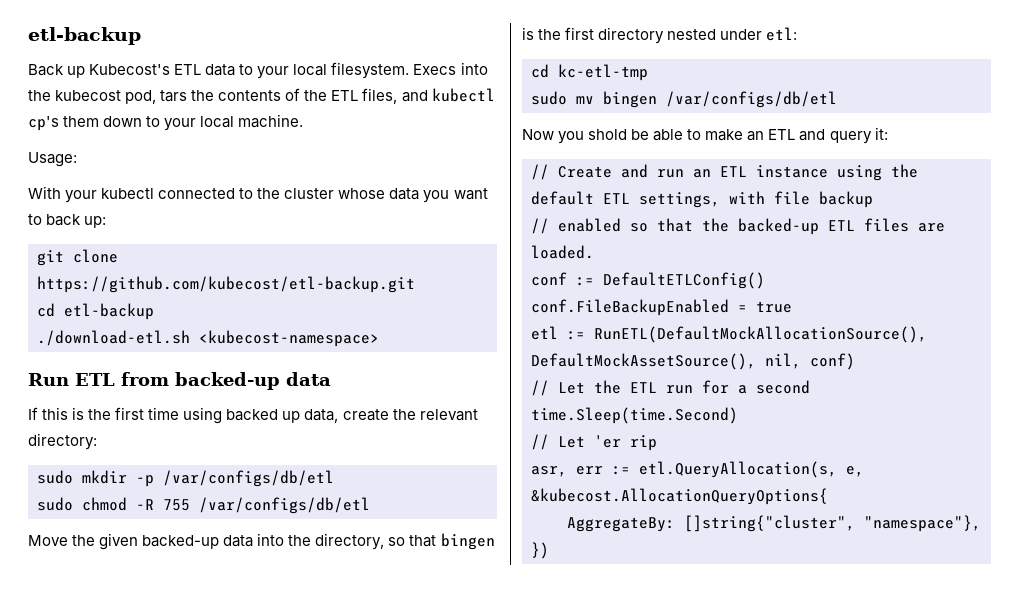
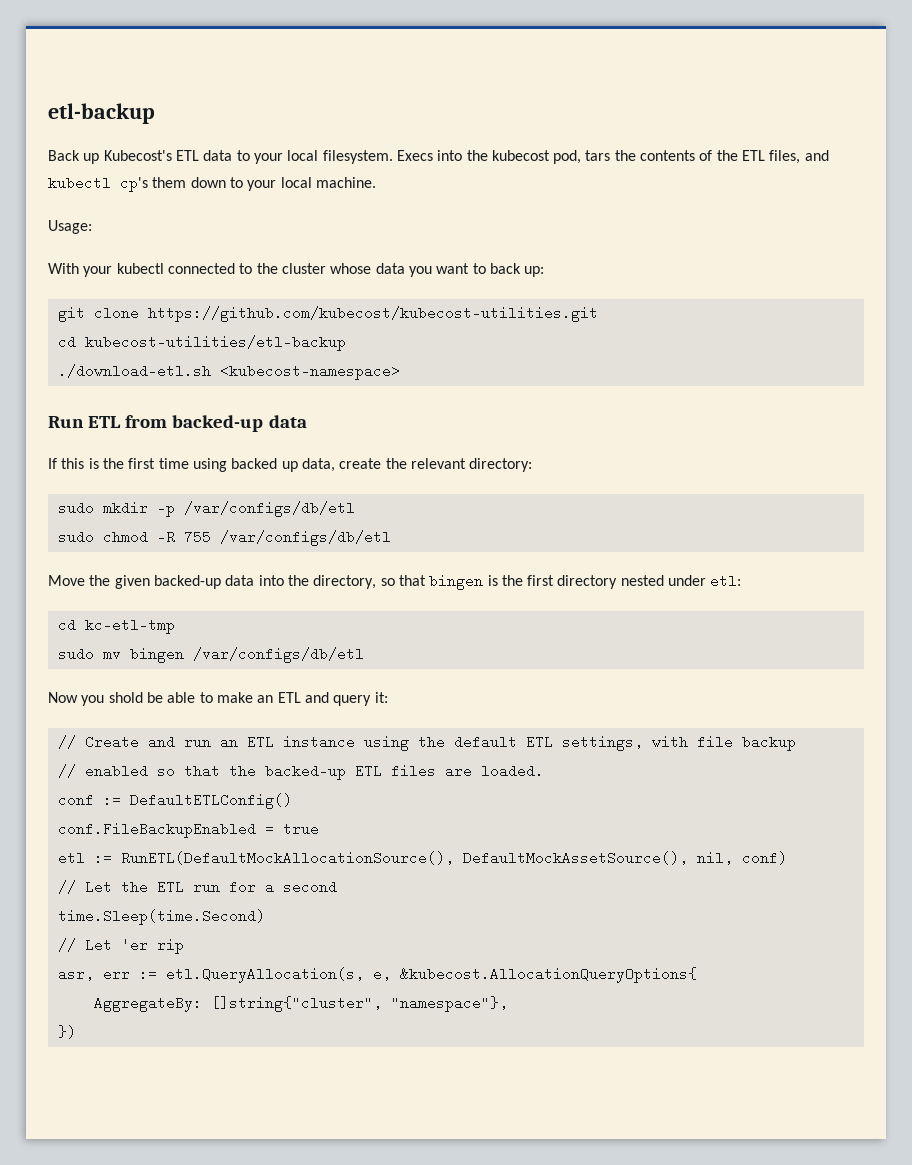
- git clone https://github.com/kubecost/etl-backup.git
- cd etl-backup
+ git clone https://github.com/kubecost/kubecost-utilities.git
+ cd kubecost-utilities/etl-backup

